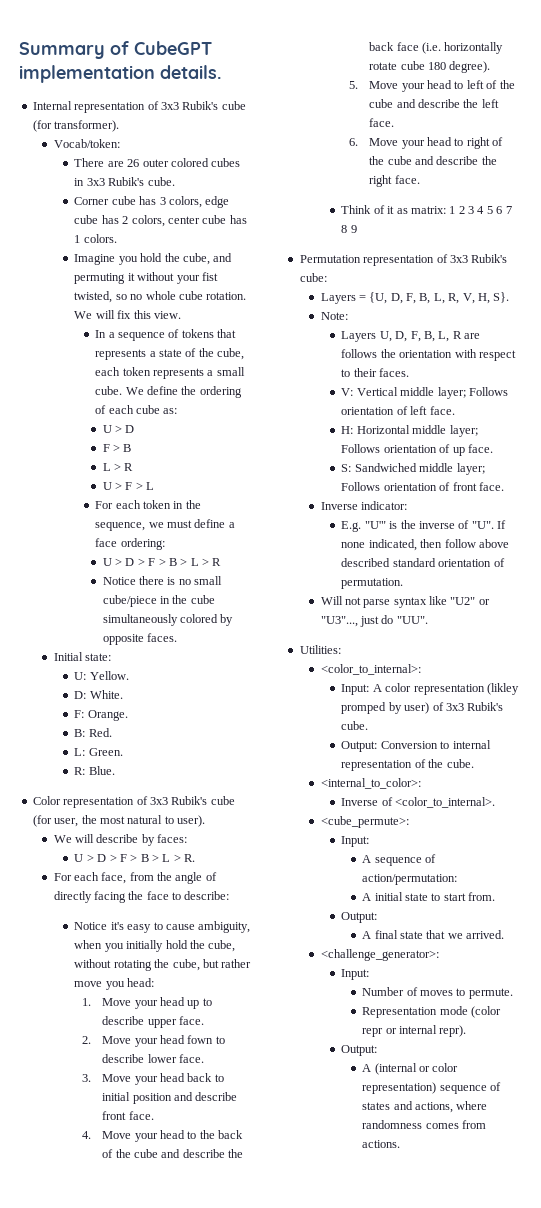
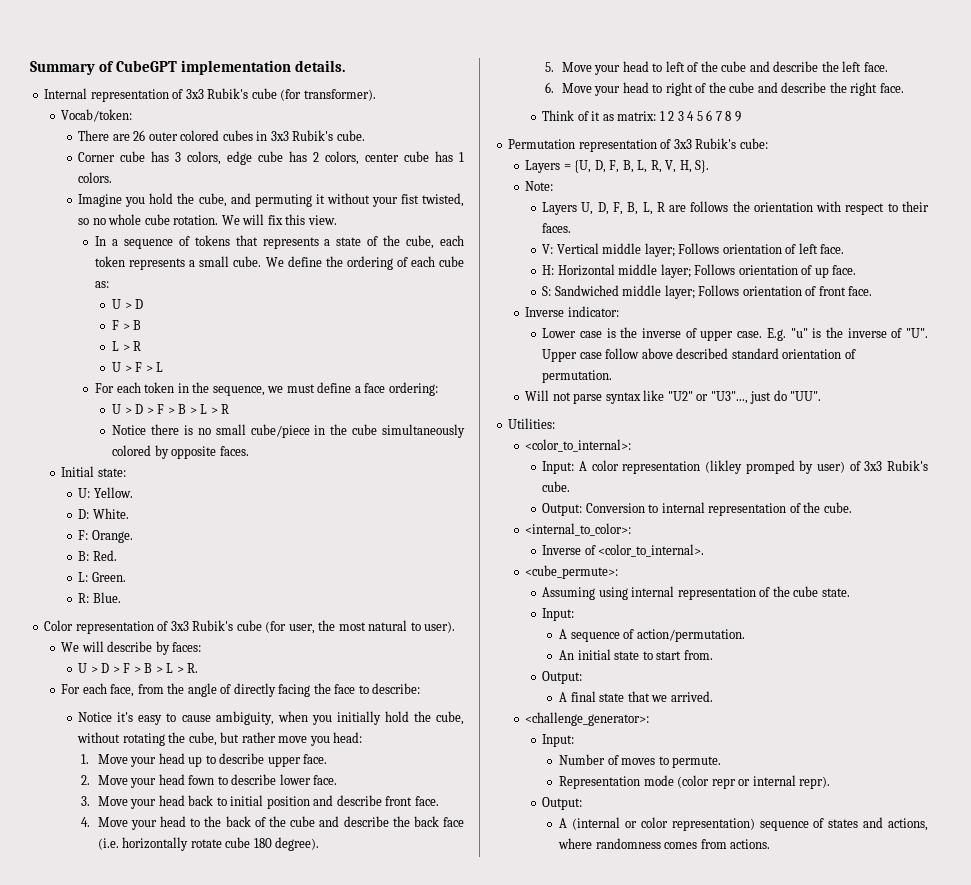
- E.g. "U'" is the inverse of "U". If none indicated, then follow above described standard orientation of permutation.
+ Lower case is the inverse of upper case. E.g. "u" is the inverse of "U". Upper case follow above described standard orientation of permutation.
+ Assuming using internal representation of the cube state.
- A sequence of action/permutation:
- A initial state to start from.
+ A sequence of action/permutation.
+ An initial state to start from.

